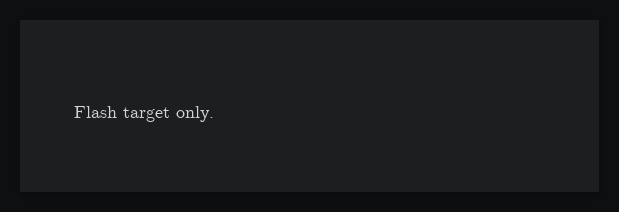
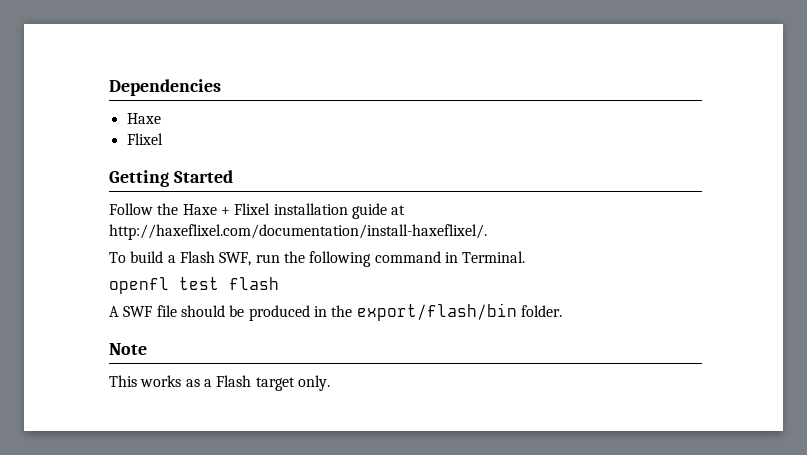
- Flash target only.
+ Dependencies
+ Haxe
+ Flixel
+ Getting Started
+ Follow the Haxe + Flixel installation guide at http://haxeflixel.com/documentation/install-haxeflixel/.
+ To build a Flash SWF, run the following command in Terminal.
+ openfl test flash
+ A SWF file should be produced in the export/flash/bin folder.
+ Note
+ This works as a Flash target only.

